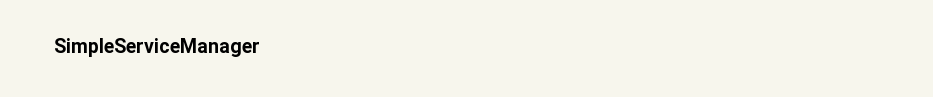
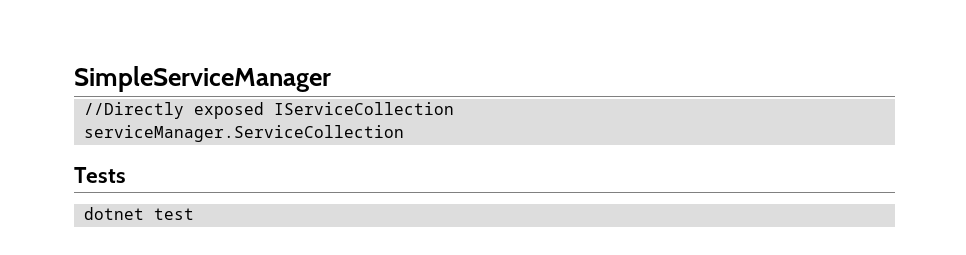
+ //Directly exposed IServiceCollection
+ serviceManager.ServiceCollection
+ Tests
+ dotnet test

